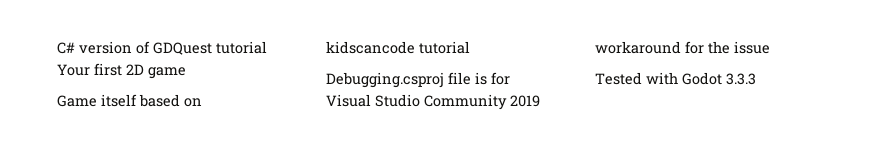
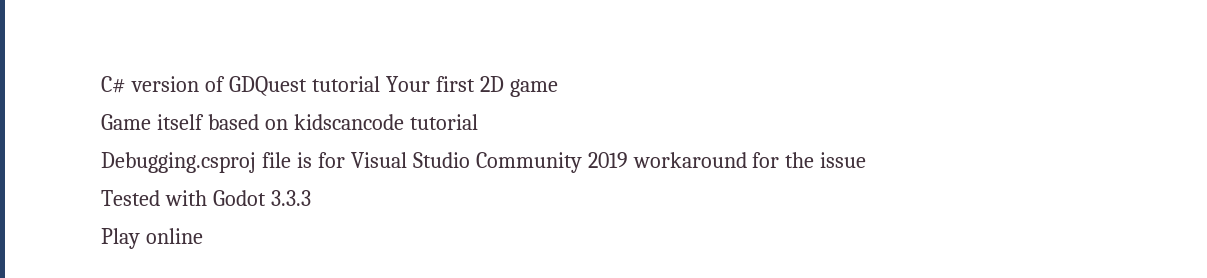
+ Play online

